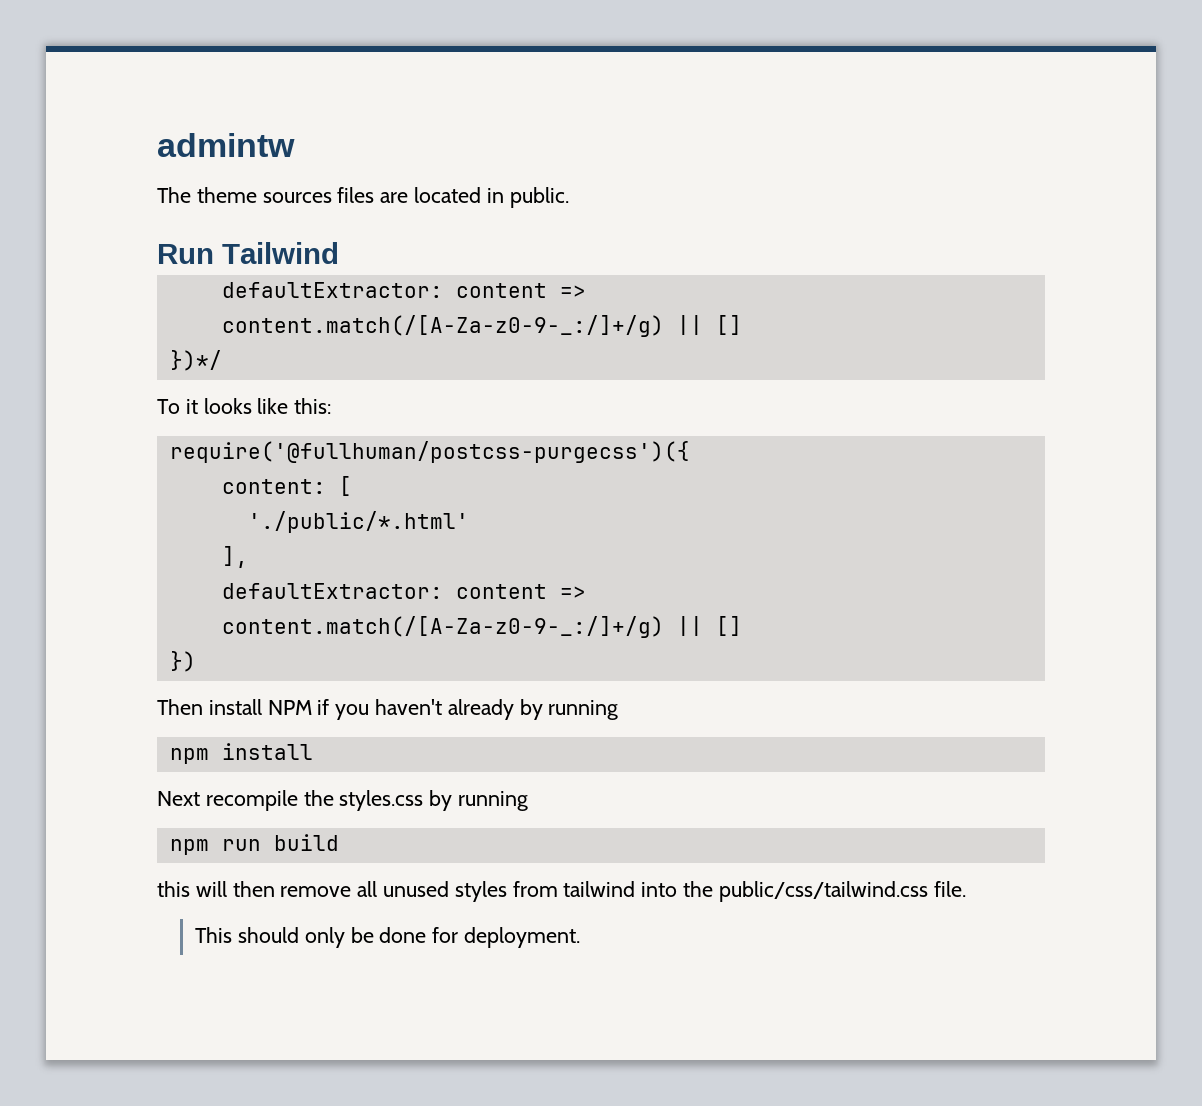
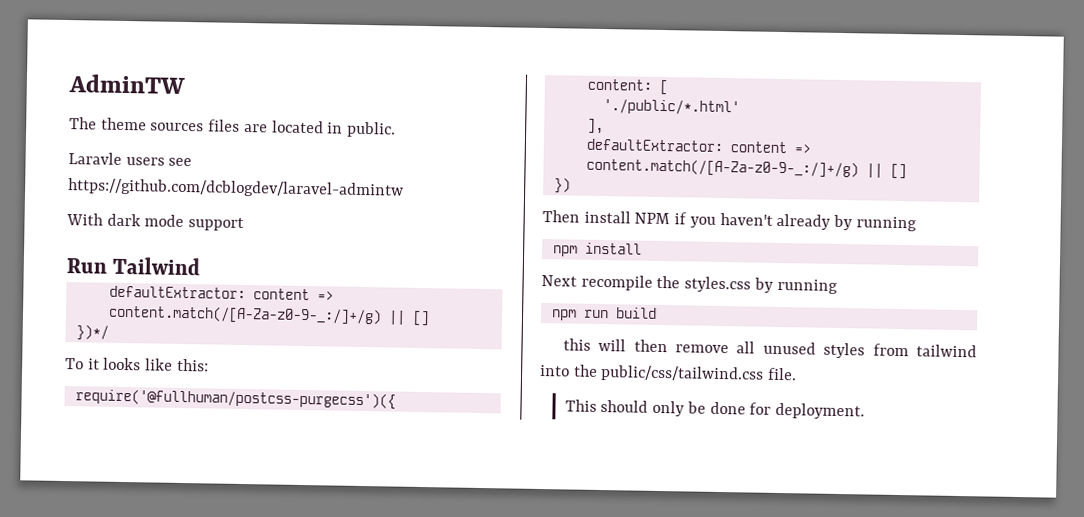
- admintw
+ AdminTW
+ Laravle users see https://github.com/dcblogdev/laravel-admintw
+ With dark mode support

